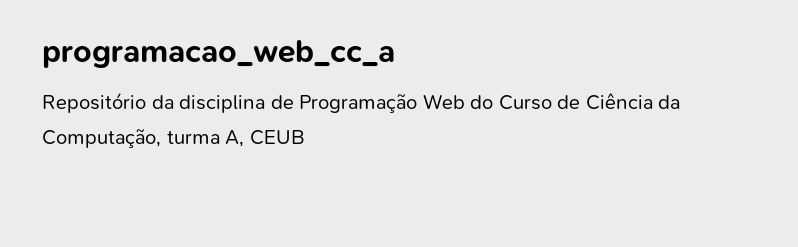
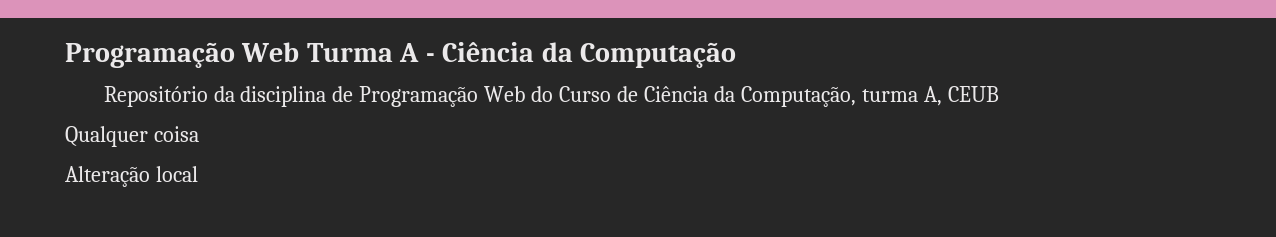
- programacao_web_cc_a
+ Programação Web Turma A - Ciência da Computação
+ Qualquer coisa
+ Alteração local

